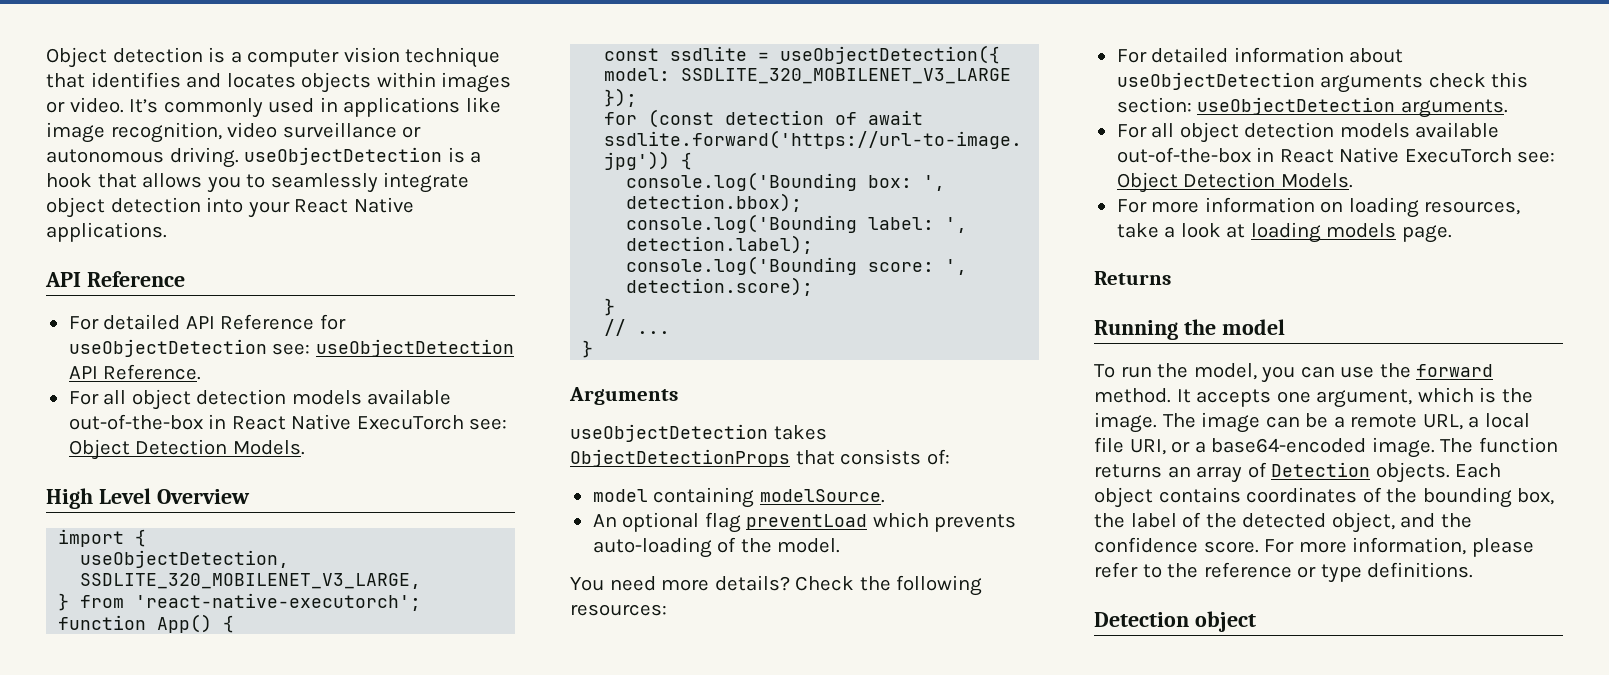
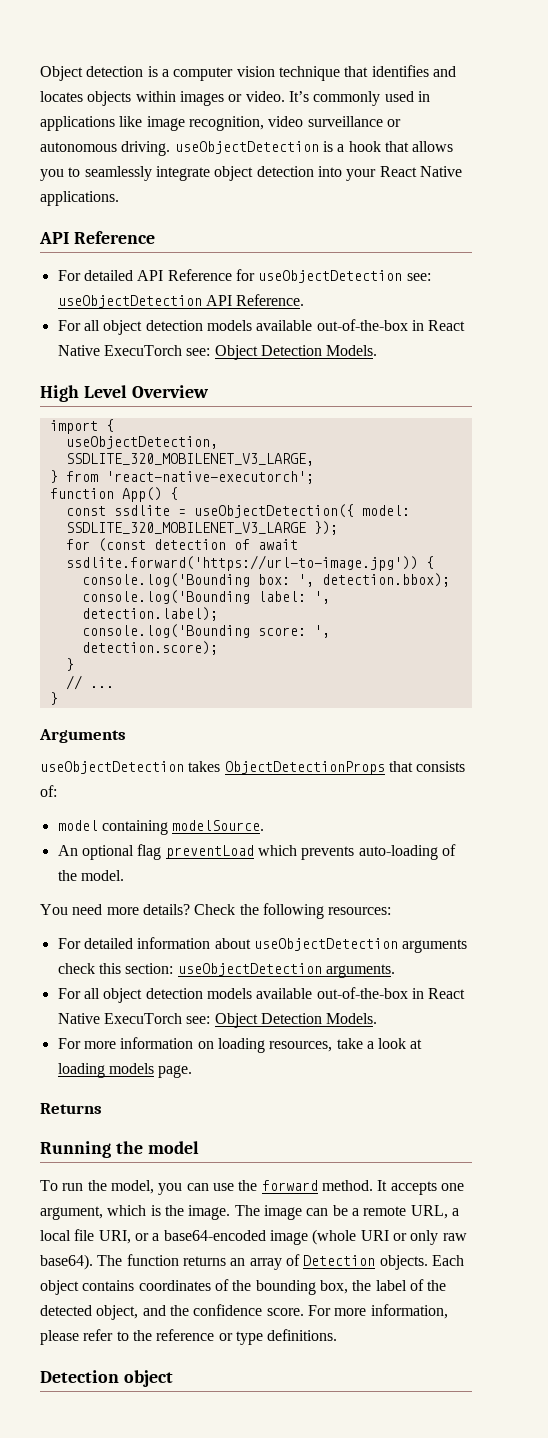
- The image can be a remote URL, a local file URI, or a base64-encoded image.
+ The image can be a remote URL, a local file URI, or a base64-encoded image (whole URI or only raw base64).

